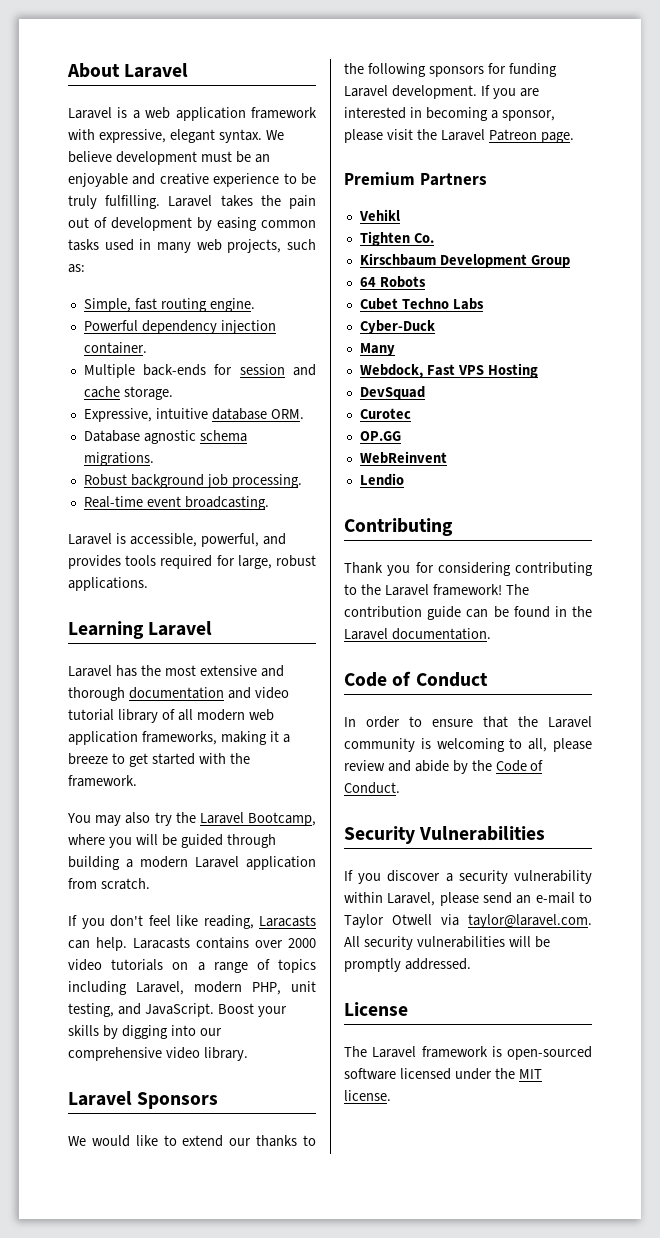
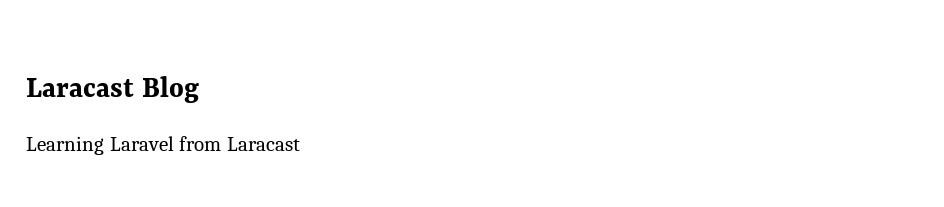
- About Laravel
- Laravel is a web application framework with expressive, elegant syntax. We believe development must be an enjoyable and creative experience to be truly fulfilling. Laravel takes the pain out of development by easing common tasks used in many web projects, such as:
- Simple, fast routing engine.
- Powerful dependency injection container.
- Multiple back-ends for session and cache storage.
- Expressive, intuitive database ORM.
- Database agnostic schema migrations.
- Robust background job processing.
- Real-time event broadcasting.
- Laravel is accessible, powerful, and provides tools required for large, robust applications.
- Learning Laravel
- Laravel has the most extensive and thorough documentation and video tutorial library of all modern web application frameworks, making it a breeze to get started with the framework.
- You may also try the Laravel Bootcamp, where you will be guided through building a modern Laravel application from scratch.
- If you don't feel like reading, Laracasts can help. Laracasts contains over 2000 video tutorials on a range of topics including Laravel, modern PHP, unit testing, and JavaScript. Boost your skills by digging into our comprehensive video library.
- Laravel Sponsors
- We would like to extend our thanks to the following sponsors for funding Laravel development. If you are interested in becoming a sponsor, please visit the Laravel Patreon page.
- Premium Partners
- Vehikl
- Tighten Co.
- Kirschbaum Development Group
- 64 Robots
- Cubet Techno Labs
- Cyber-Duck
- Many
- Webdock, Fast VPS Hosting
- DevSquad
- Curotec
- OP.GG
- WebReinvent
- Lendio
- Contributing
- Thank you for considering contributing to the Laravel framework! The contribution guide can be found in the Laravel documentation.
- Code of Conduct
- In order to ensure that the Laravel community is welcoming to all, please review and abide by the Code of Conduct.
- Security Vulnerabilities
- If you discover a security vulnerability within Laravel, please send an e-mail to Taylor Otwell via taylor@laravel.com. All security vulnerabilities will be promptly addressed.
- License
- The Laravel framework is open-sourced software licensed under the MIT license.
+ Laracast Blog
+ Learning Laravel from Laracast

